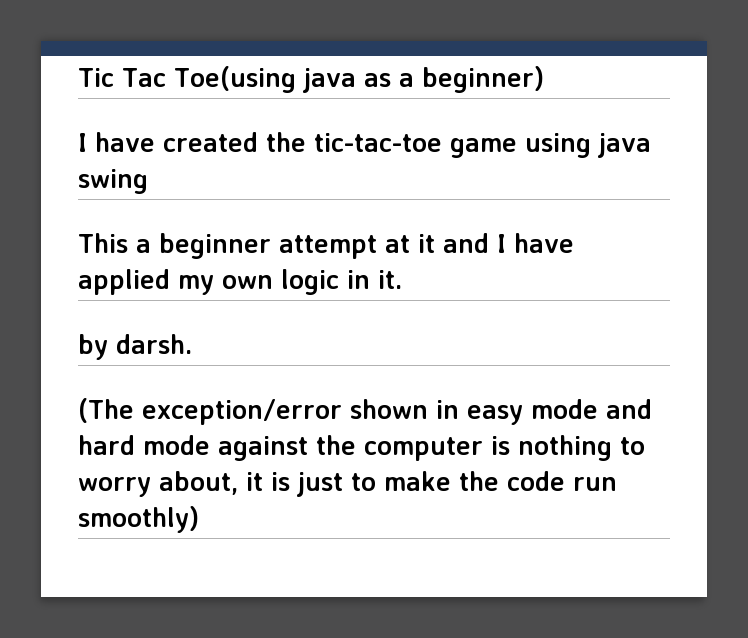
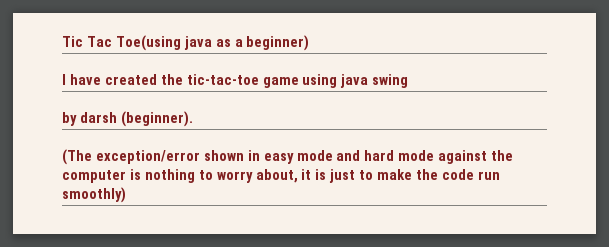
- This a beginner attempt at it and I have applied my own logic in it.
- by darsh.
+ by darsh (beginner).

